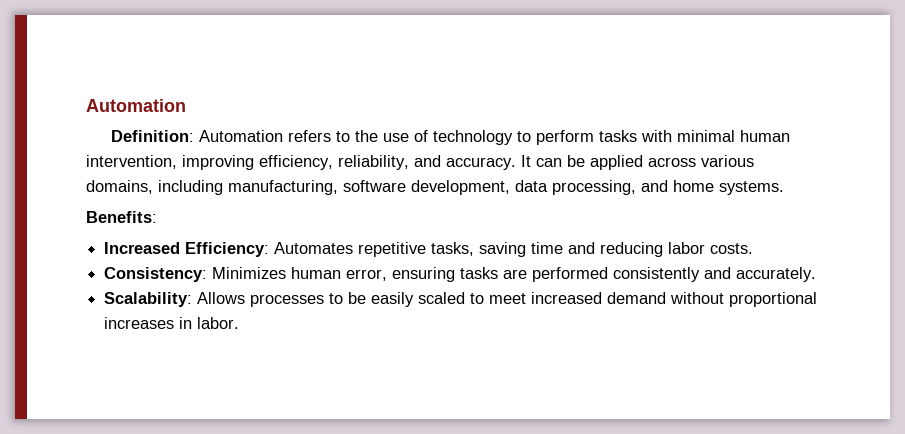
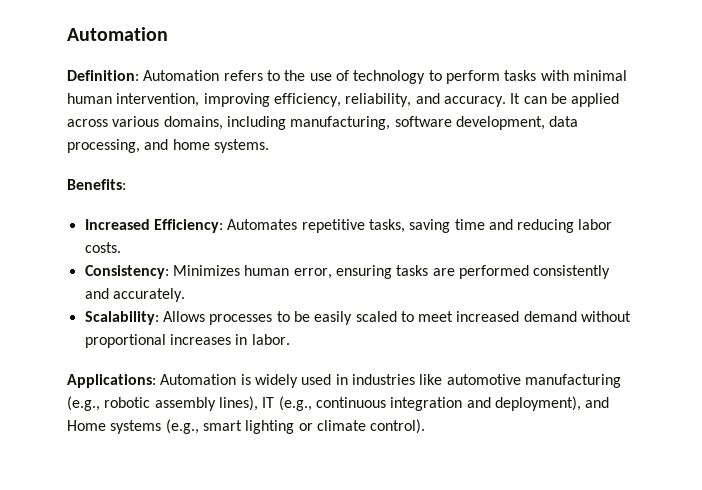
+ Applications: Automation is widely used in industries like automotive manufacturing (e.g., robotic assembly lines), IT (e.g., continuous integration and deployment), and Home systems (e.g., smart lighting or climate control).

